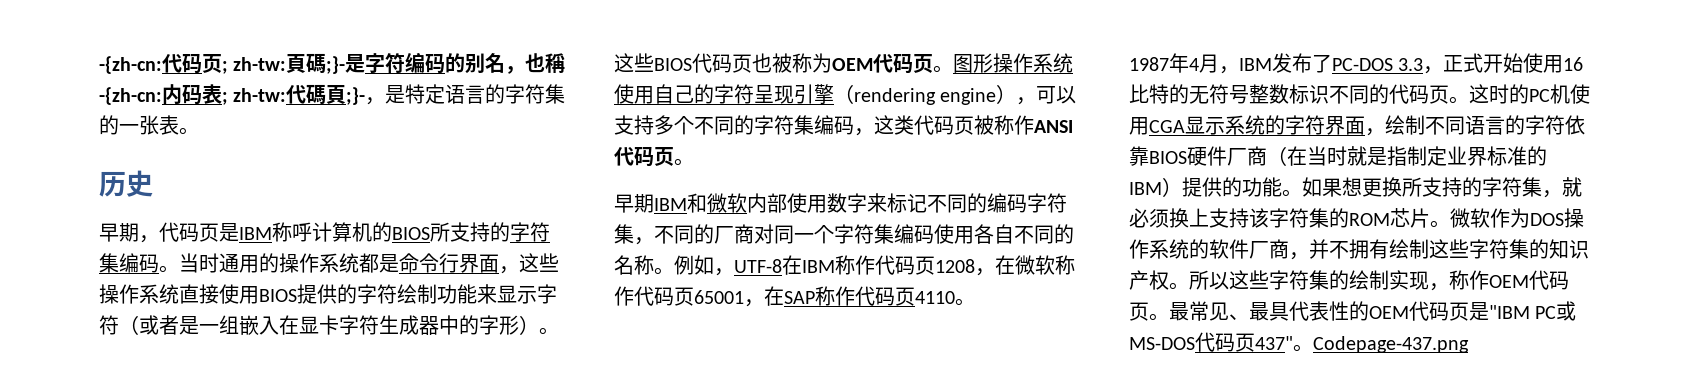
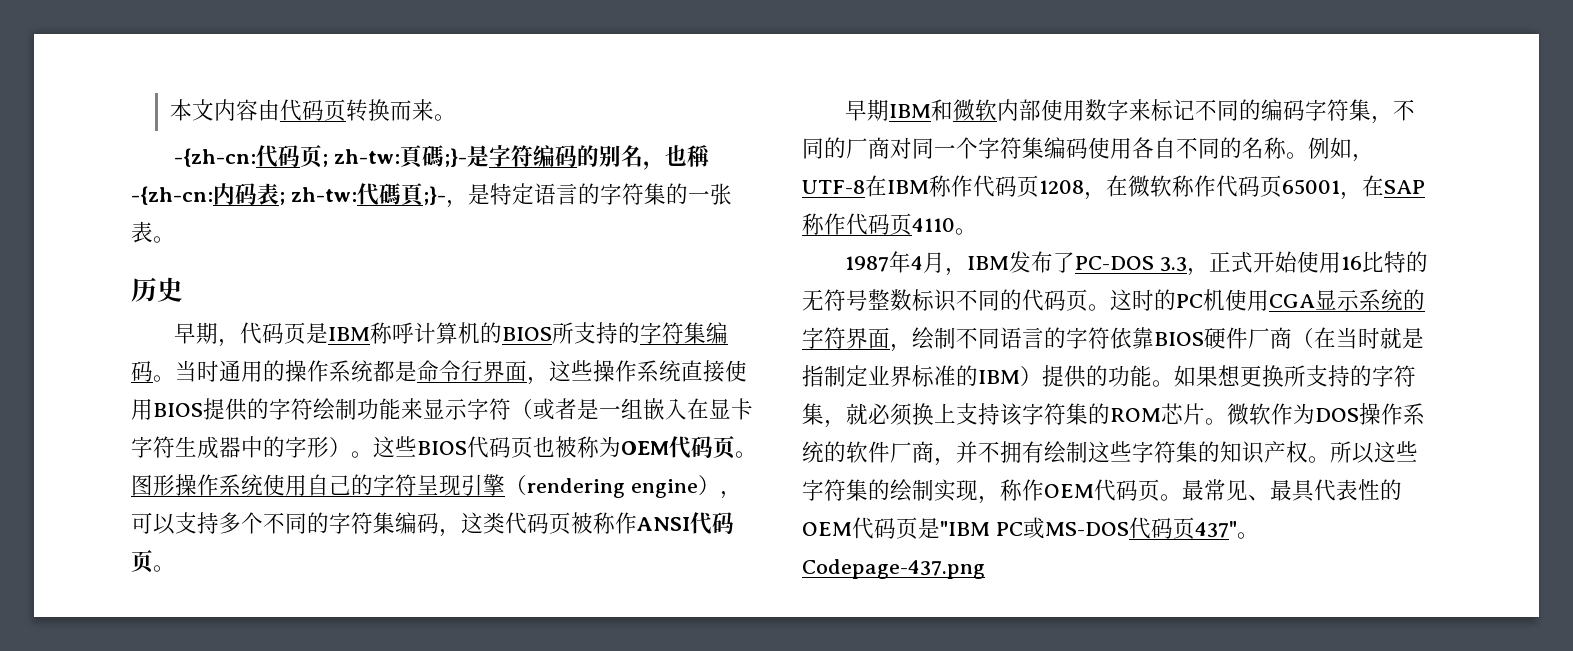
+ 本文内容由代码页转换而来。

